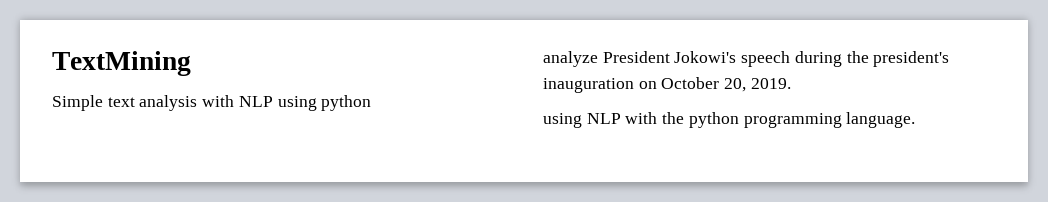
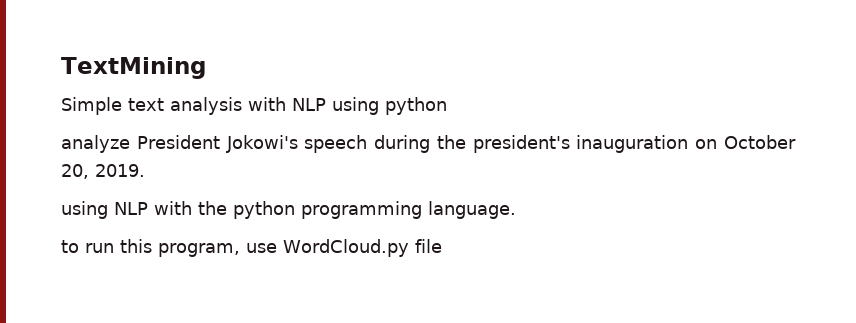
+ to run this program, use WordCloud.py file

